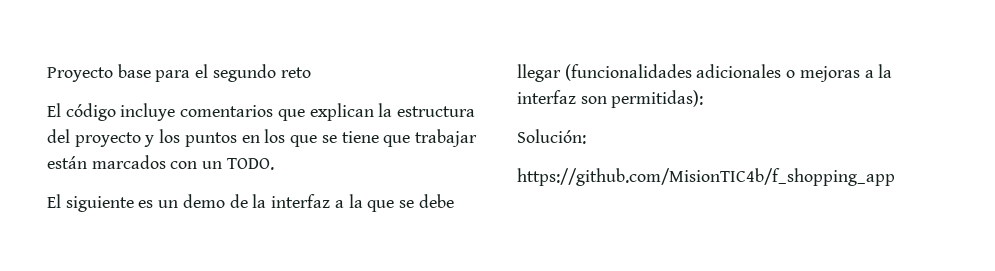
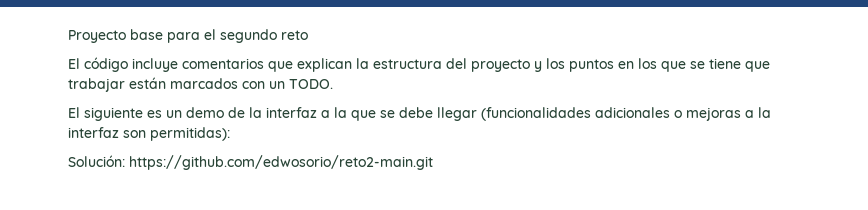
- Solución:
- https://github.com/MisionTIC4b/f_shopping_app
+ Solución: https://github.com/edwosorio/reto2-main.git

